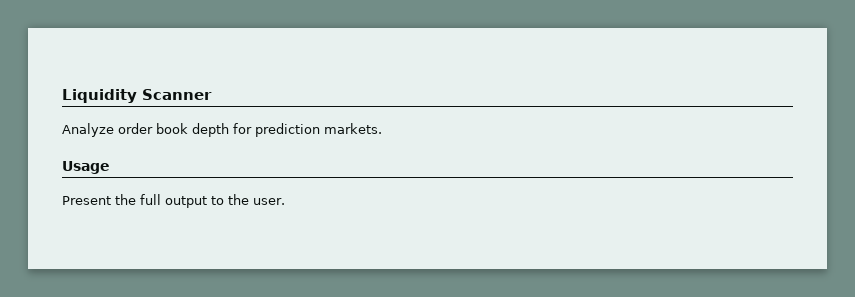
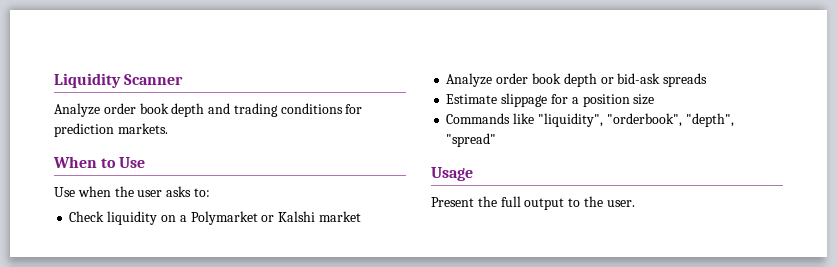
- Analyze order book depth for prediction markets.
+ Analyze order book depth and trading conditions for prediction markets.
+ When to Use
+ Use when the user asks to:
+ Check liquidity on a Polymarket or Kalshi market
+ Analyze order book depth or bid-ask spreads
+ Estimate slippage for a position size
+ Commands like "liquidity", "orderbook", "depth", "spread"

